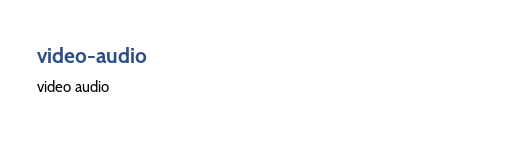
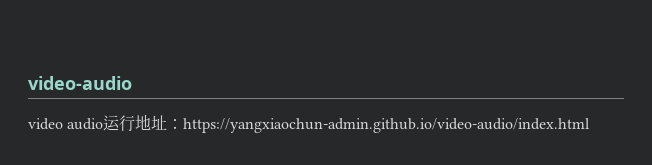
- video audio
+ video audio运行地址：https://yangxiaochun-admin.github.io/video-audio/index.html

